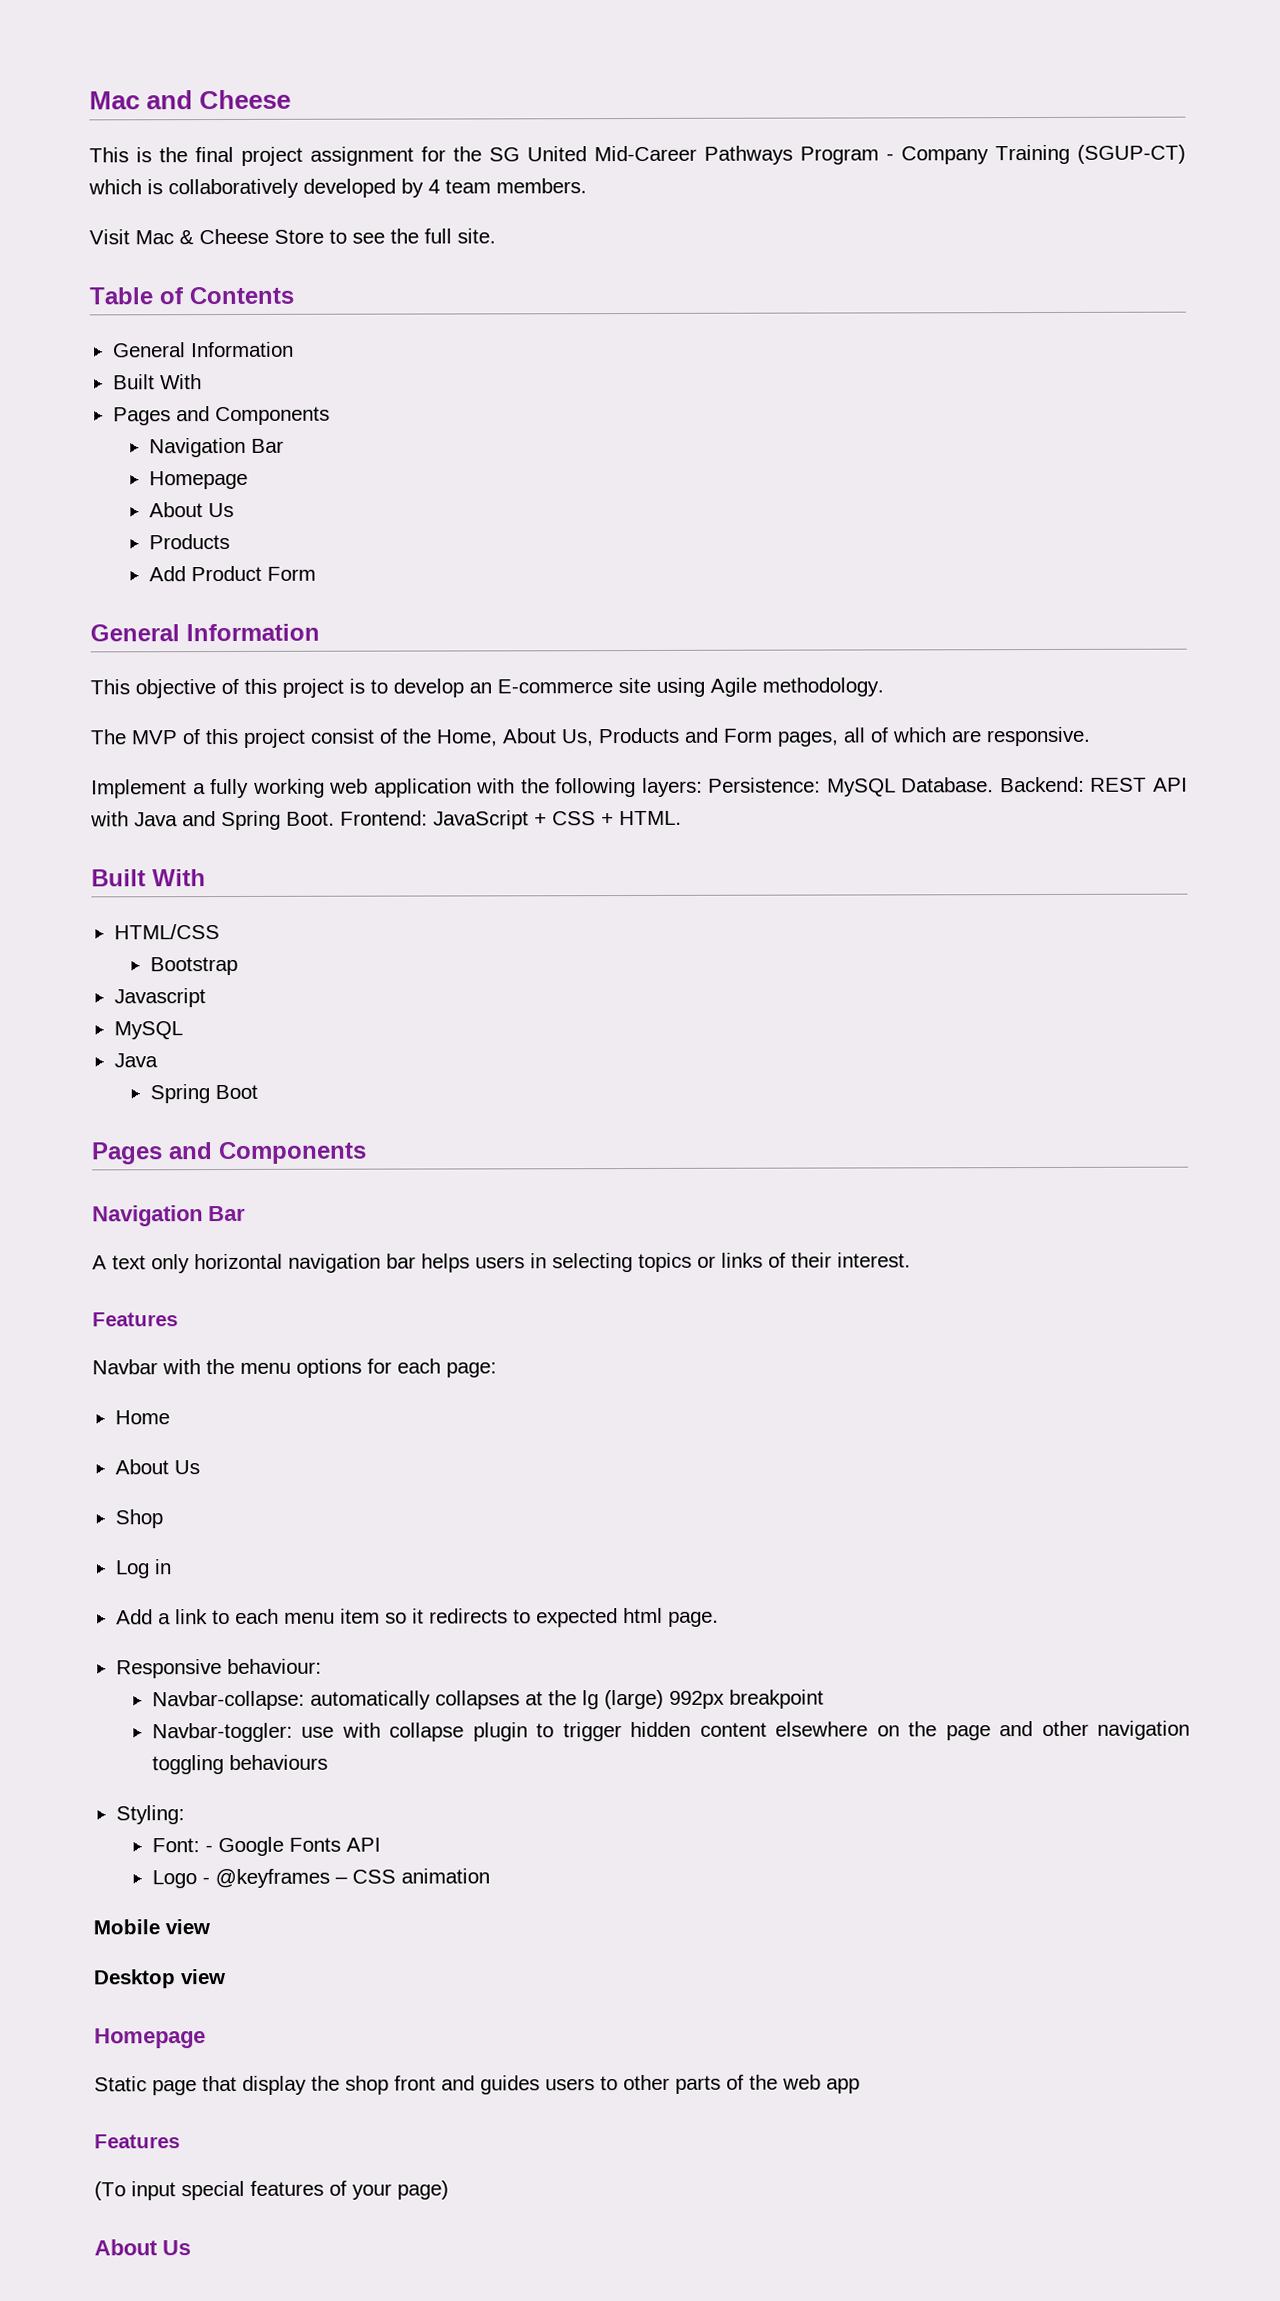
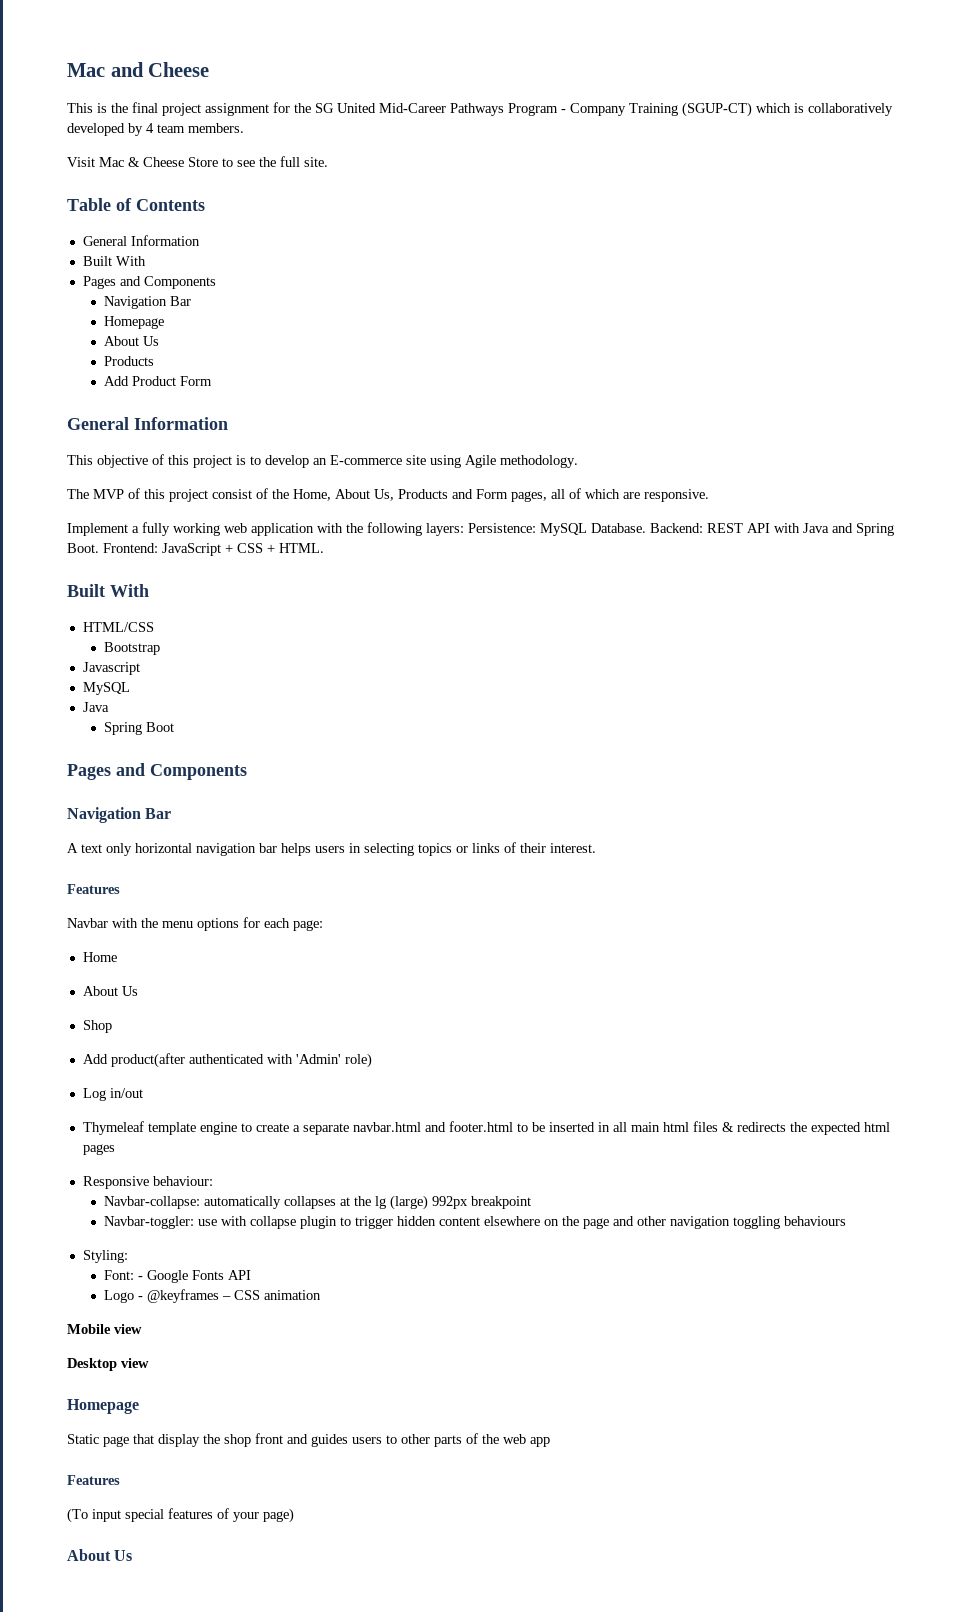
- Log in
- Add a link to each menu item so it redirects to expected html page.
+ Add product(after authenticated with 'Admin' role)
+ Log in/out
+ Thymeleaf template engine to create a separate navbar.html and footer.html to be inserted in all main html files & redirects the expected html pages

